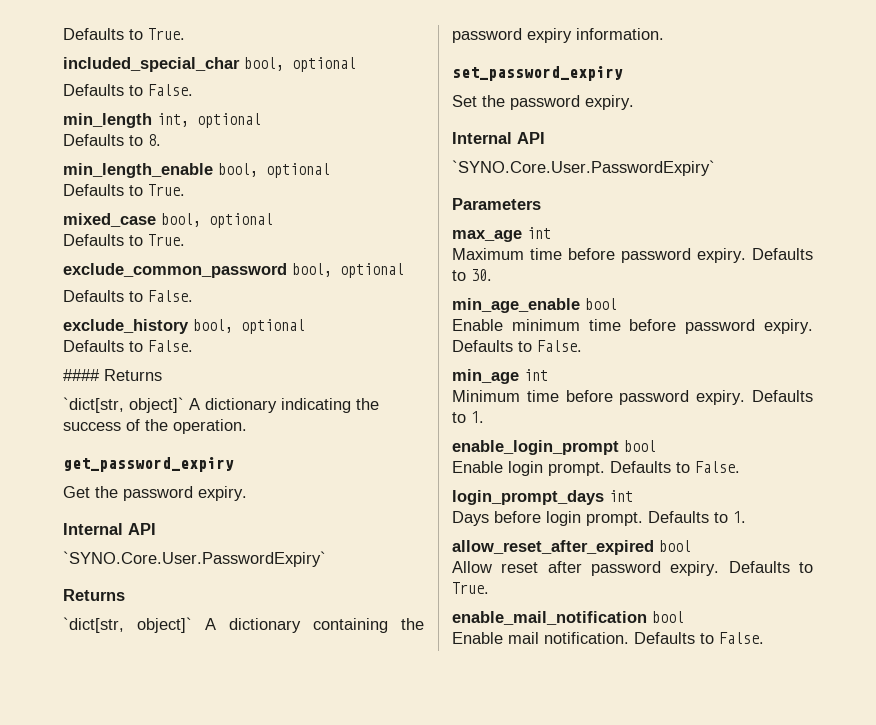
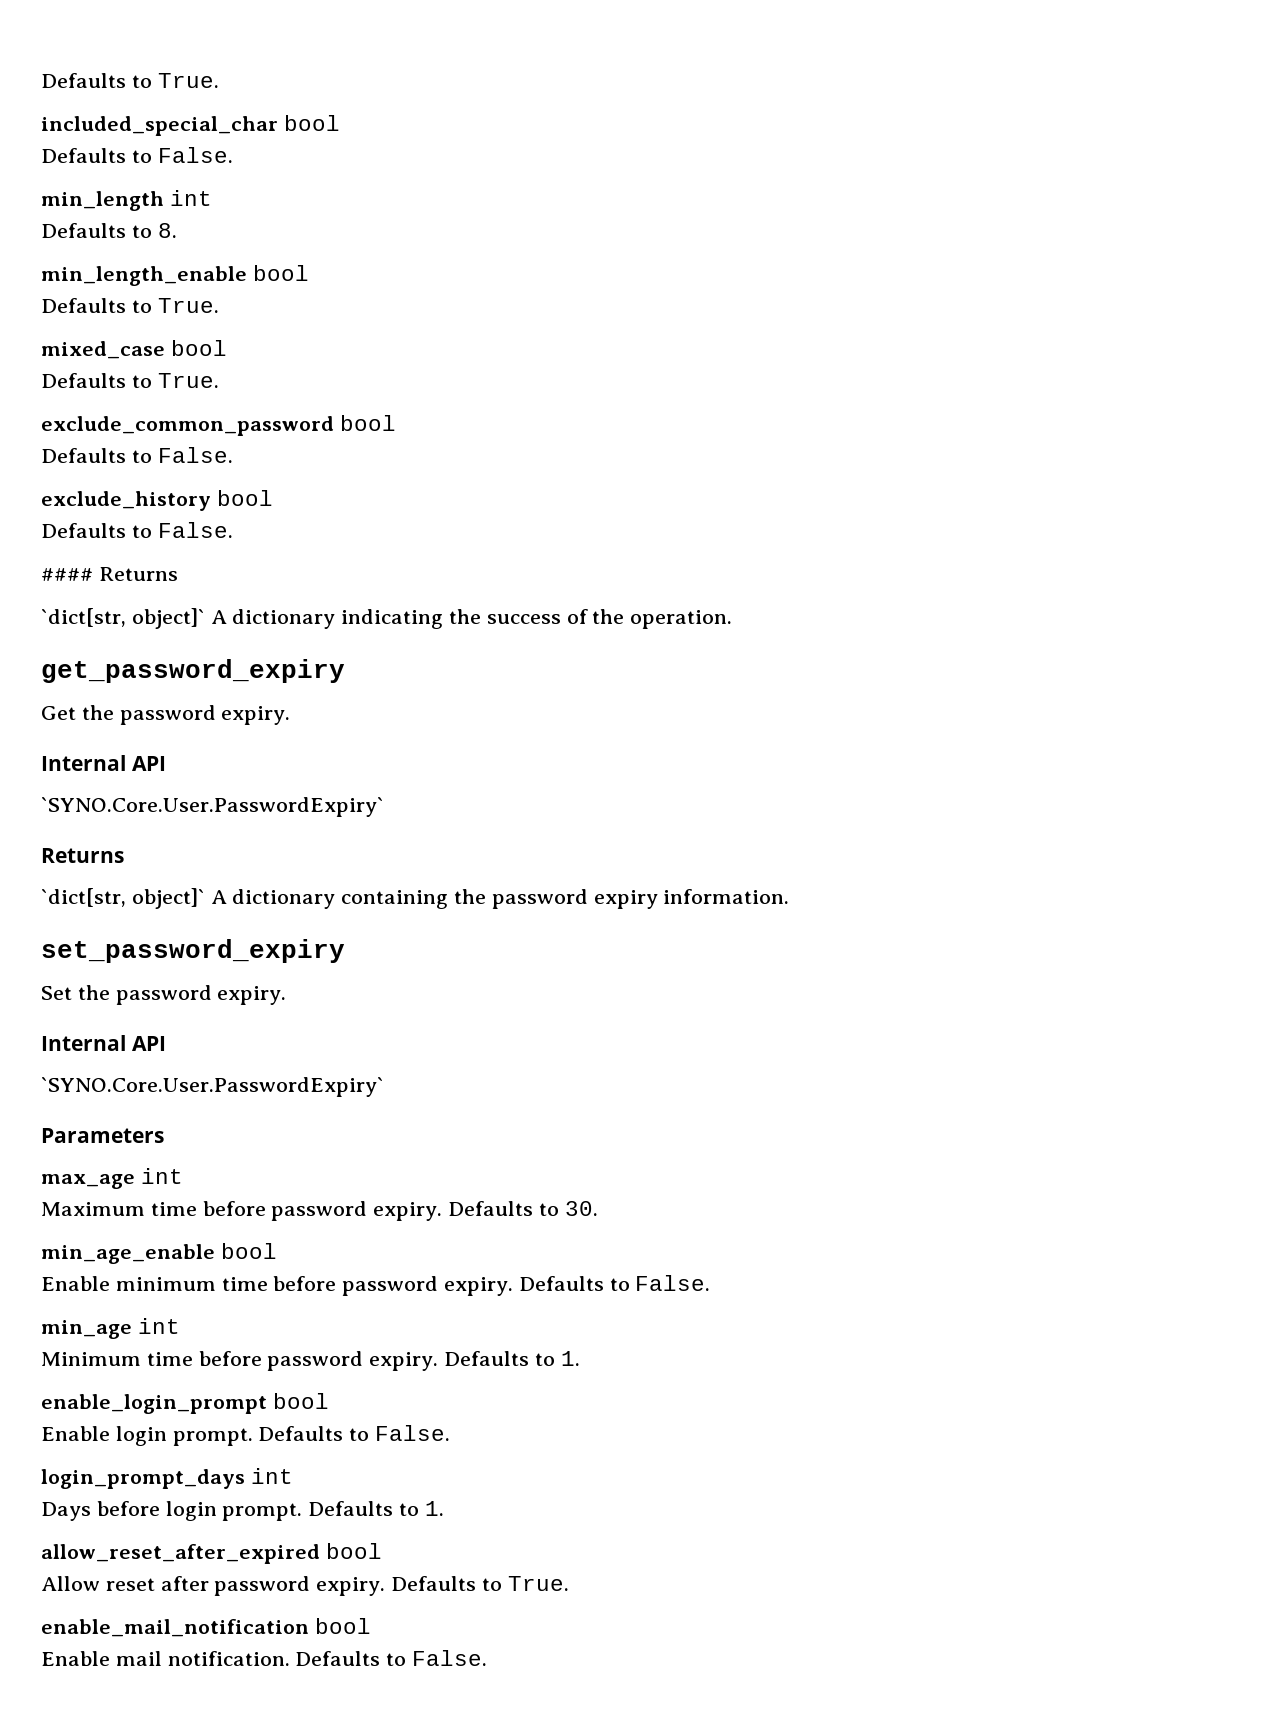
- included_special_char bool, optional
+ included_special_char bool
- min_length int, optional
+ min_length int
- min_length_enable bool, optional
+ min_length_enable bool
- mixed_case bool, optional
+ mixed_case bool
- exclude_common_password bool, optional
+ exclude_common_password bool
- exclude_history bool, optional
+ exclude_history bool

